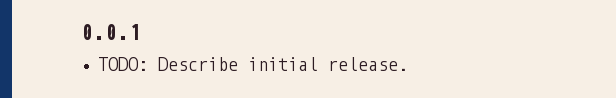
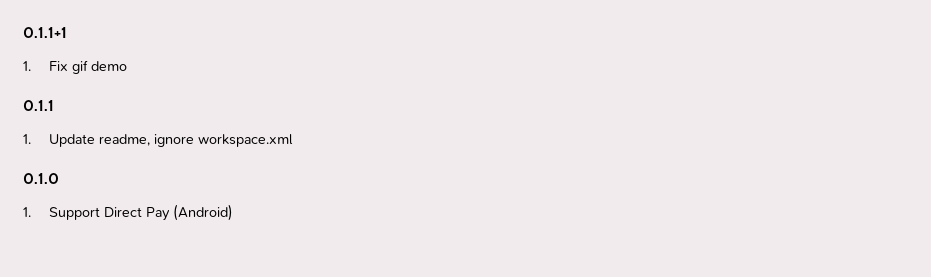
- 0.0.1
- TODO: Describe initial release.
+ 0.1.1+1
+ 1. Fix gif demo
+ 0.1.1
+ 1. Update readme, ignore workspace.xml
+ 0.1.0
+ 1. Support Direct Pay (Android)

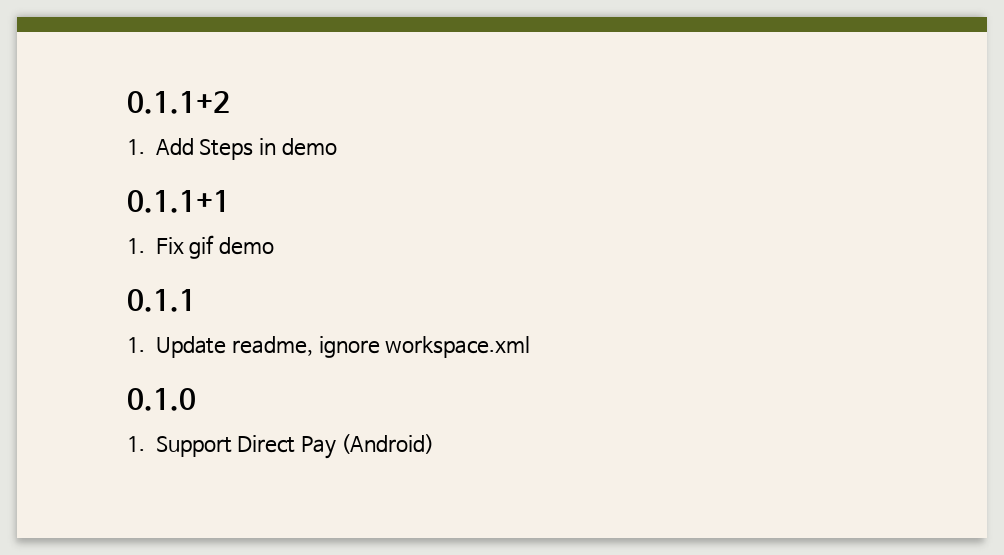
+ 0.1.1+2
+ 1. Add Steps in demo

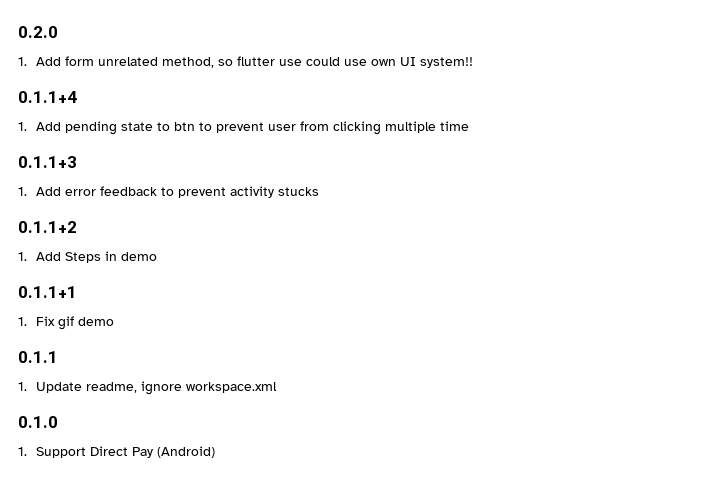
+ 0.2.0
+ 1. Add form unrelated method, so flutter use could use own UI system!!
+ 0.1.1+4
+ 1. Add pending state to btn to prevent user from clicking multiple time
+ 0.1.1+3
+ 1. Add error feedback to prevent activity stucks

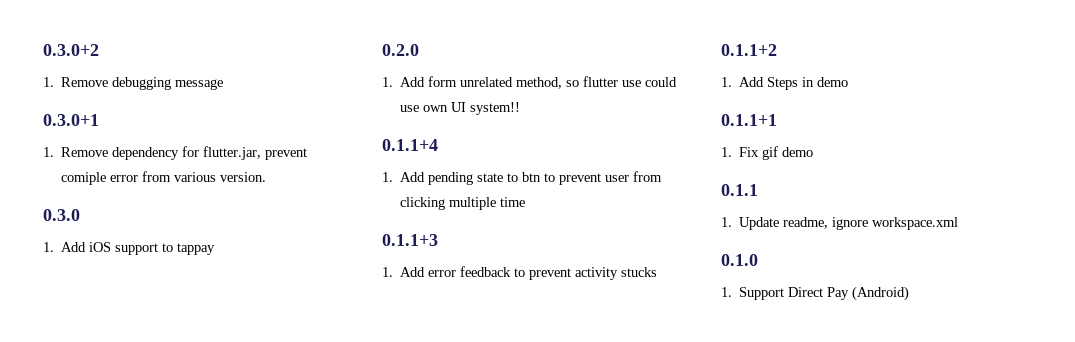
+ 0.3.0+2
+ 1. Remove debugging message
+ 0.3.0+1
+ 1. Remove dependency for flutter.jar, prevent comiple error from various version.
+ 0.3.0
+ 1. Add iOS support to tappay

